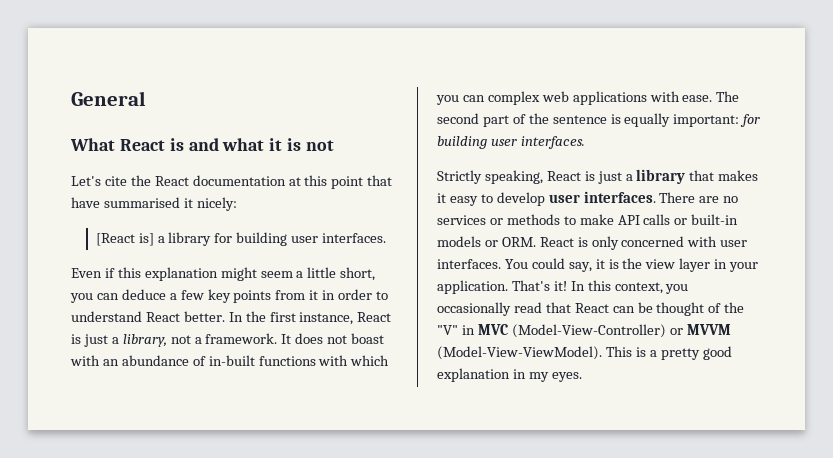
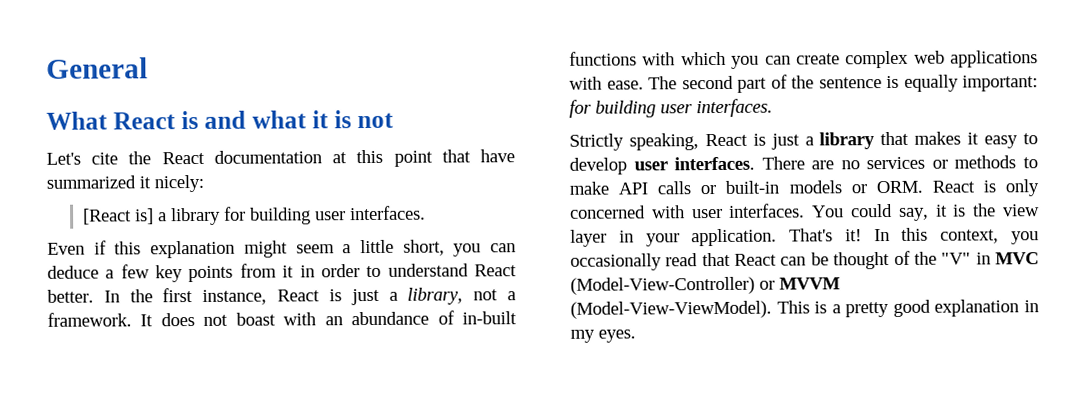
- Let's cite the React documentation at this point that have summarised it nicely:
+ Let's cite the React documentation at this point that have summarized it nicely:
- It does not boast with an abundance of in-built functions with which you can complex web applications with ease.
+ It does not boast with an abundance of in-built functions with which you can create complex web applications with ease.

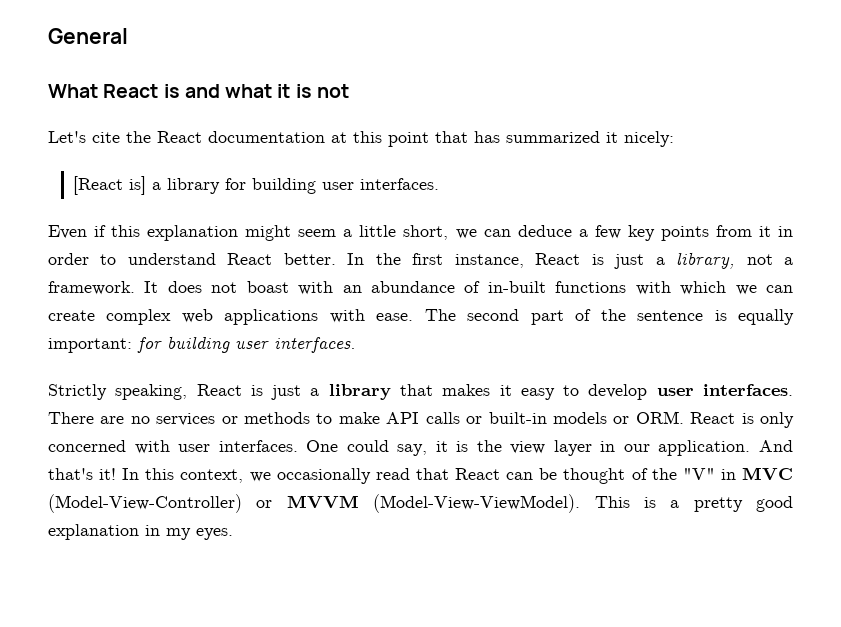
- Let's cite the React documentation at this point that have summarized it nicely:
+ Let's cite the React documentation at this point that has summarized it nicely:
- Even if this explanation might seem a little short, you can deduce a few key points from it in order to understand React better.
+ Even if this explanation might seem a little short, we can deduce a few key points from it in order to understand React better.
- It does not boast with an abundance of in-built functions with which you can create complex web applications with ease.
+ It does not boast with an abundance of in-built functions with which we can create complex web applications with ease.
- You could say, it is the view layer in your application. That's it!
+ One could say, it is the view layer in our application. And that's it!
- In this context, you occasionally read that React can be thought of the "V" in MVC (Model-View-Controller) or MVVM (Model-View-ViewModel).
+ In this context, we occasionally read that React can be thought of the "V" in MVC (Model-View-Controller) or MVVM (Model-View-ViewModel).

